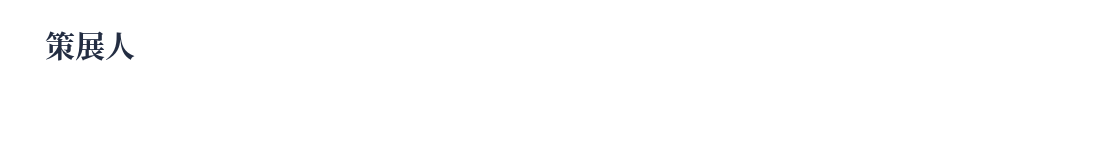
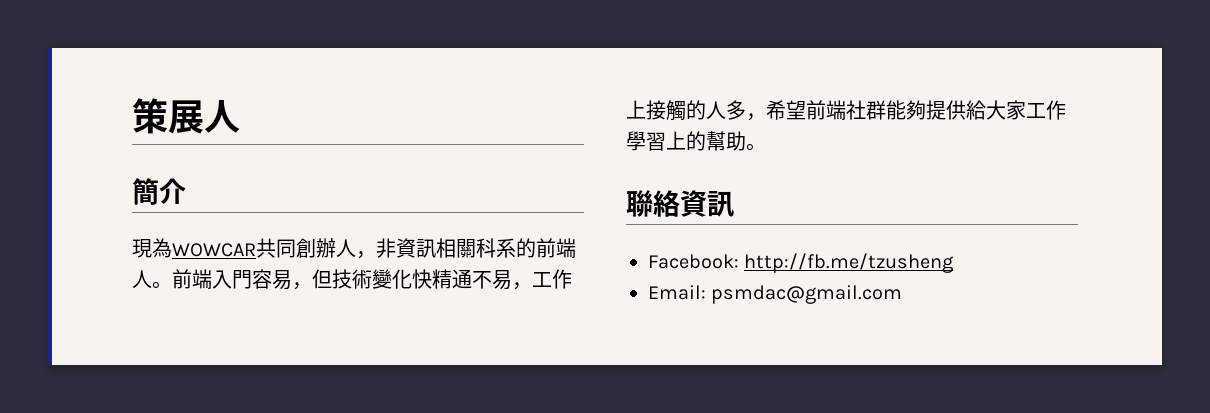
+ 簡介
+ 現為WOWCAR共同創辦人，非資訊相關科系的前端人。前端入門容易，但技術變化快精通不易，工作上接觸的人多，希望前端社群能夠提供給大家工作學習上的幫助。
+ 聯絡資訊
+ Facebook: http://fb.me/tzusheng
+ Email: psmdac@gmail.com

